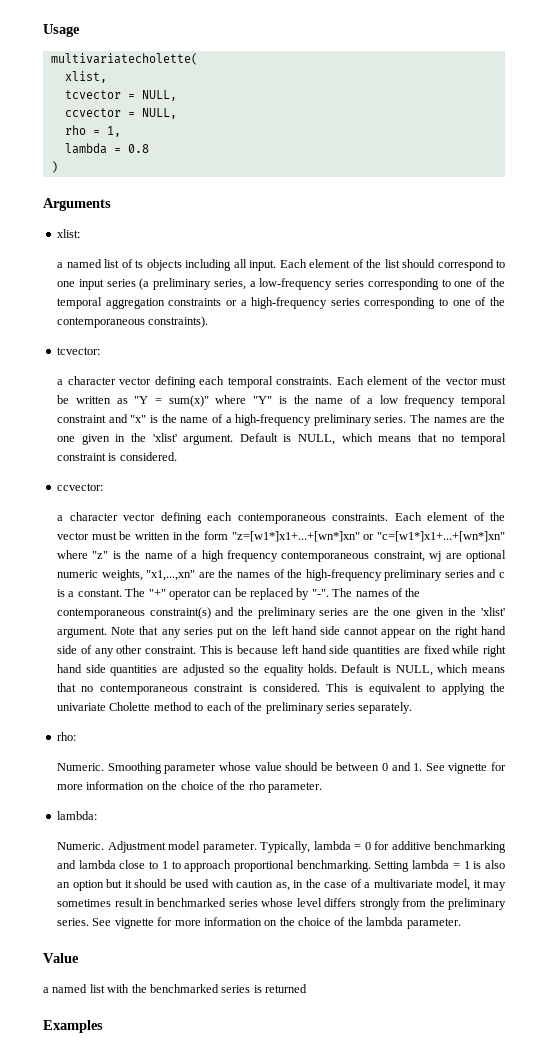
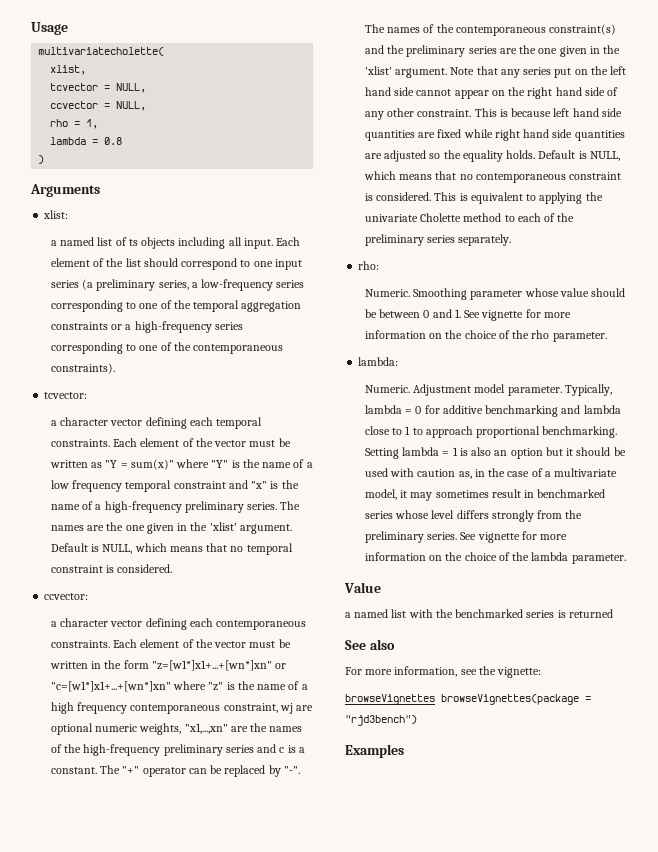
+ See also
+ For more information, see the vignette:
+ browseVignettes browseVignettes(package = "rjd3bench")

